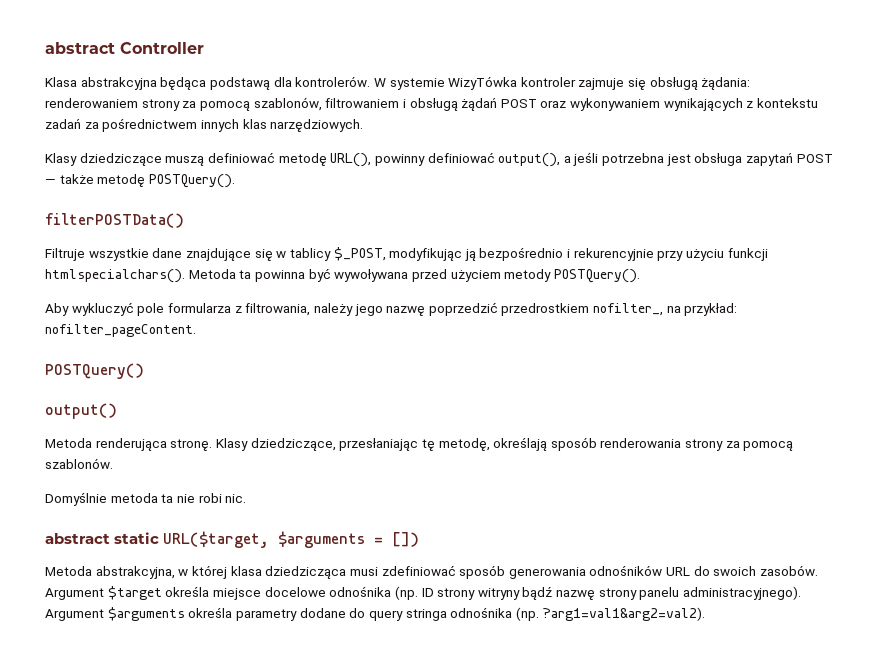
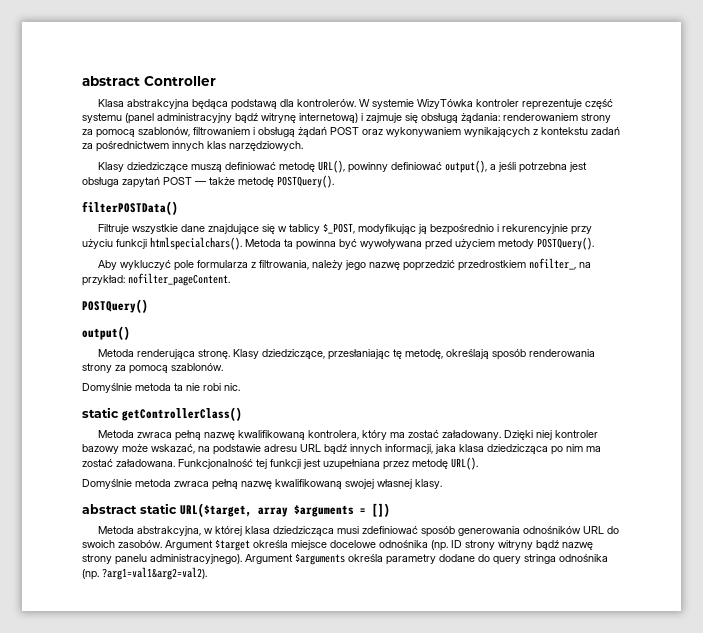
- W systemie WizyTówka kontroler zajmuje się obsługą żądania: renderowaniem strony za pomocą szablonów, filtrowaniem i obsługą żądań POST oraz wykonywaniem wynikających z kontekstu zadań za pośrednictwem innych klas narzędziowych.
+ W systemie WizyTówka kontroler reprezentuje część systemu (panel administracyjny bądź witrynę internetową) i zajmuje się obsługą żądania: renderowaniem strony za pomocą szablonów, filtrowaniem i obsługą żądań POST oraz wykonywaniem wynikających z kontekstu zadań za pośrednictwem innych klas narzędziowych.
+ static getControllerClass()
+ Metoda zwraca pełną nazwę kwalifikowaną kontrolera, który ma zostać załadowany. Dzięki niej kontroler bazowy może wskazać, na podstawie adresu URL bądź innych informacji, jaka klasa dziedzicząca po nim ma zostać załadowana. Funkcjonalność tej funkcji jest uzupełniana przez metodę URL().
+ Domyślnie metoda zwraca pełną nazwę kwalifikowaną swojej własnej klasy.
- abstract static URL($target, $arguments = [])
+ abstract static URL($target, array $arguments = [])

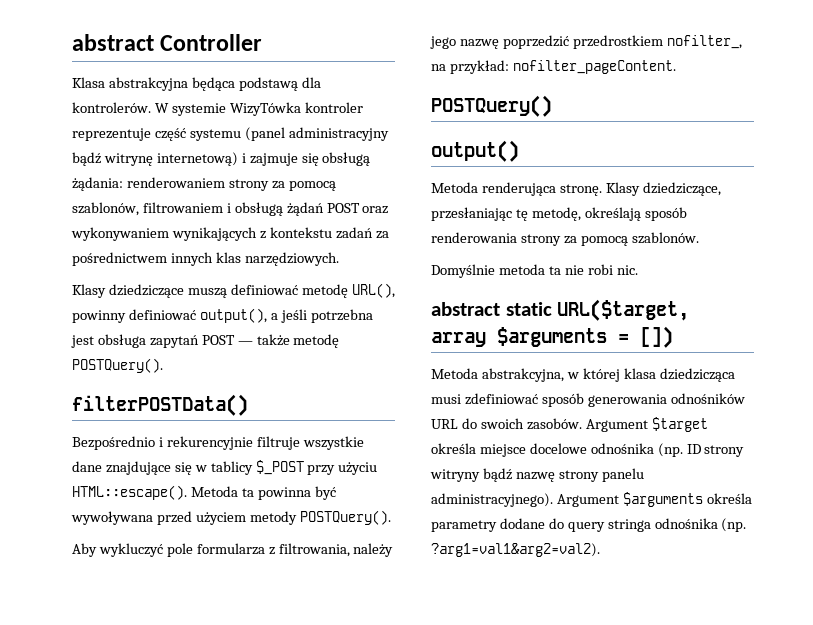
- Filtruje wszystkie dane znajdujące się w tablicy $_POST, modyfikując ją bezpośrednio i rekurencyjnie przy użyciu funkcji htmlspecialchars().
+ Bezpośrednio i rekurencyjnie filtruje wszystkie dane znajdujące się w tablicy $_POST przy użyciu HTML::escape().
- static getControllerClass()
- Metoda zwraca pełną nazwę kwalifikowaną kontrolera, który ma zostać załadowany. Dzięki niej kontroler bazowy może wskazać, na podstawie adresu URL bądź innych informacji, jaka klasa dziedzicząca po nim ma zostać załadowana. Funkcjonalność tej funkcji jest uzupełniana przez metodę URL().
- Domyślnie metoda zwraca pełną nazwę kwalifikowaną swojej własnej klasy.

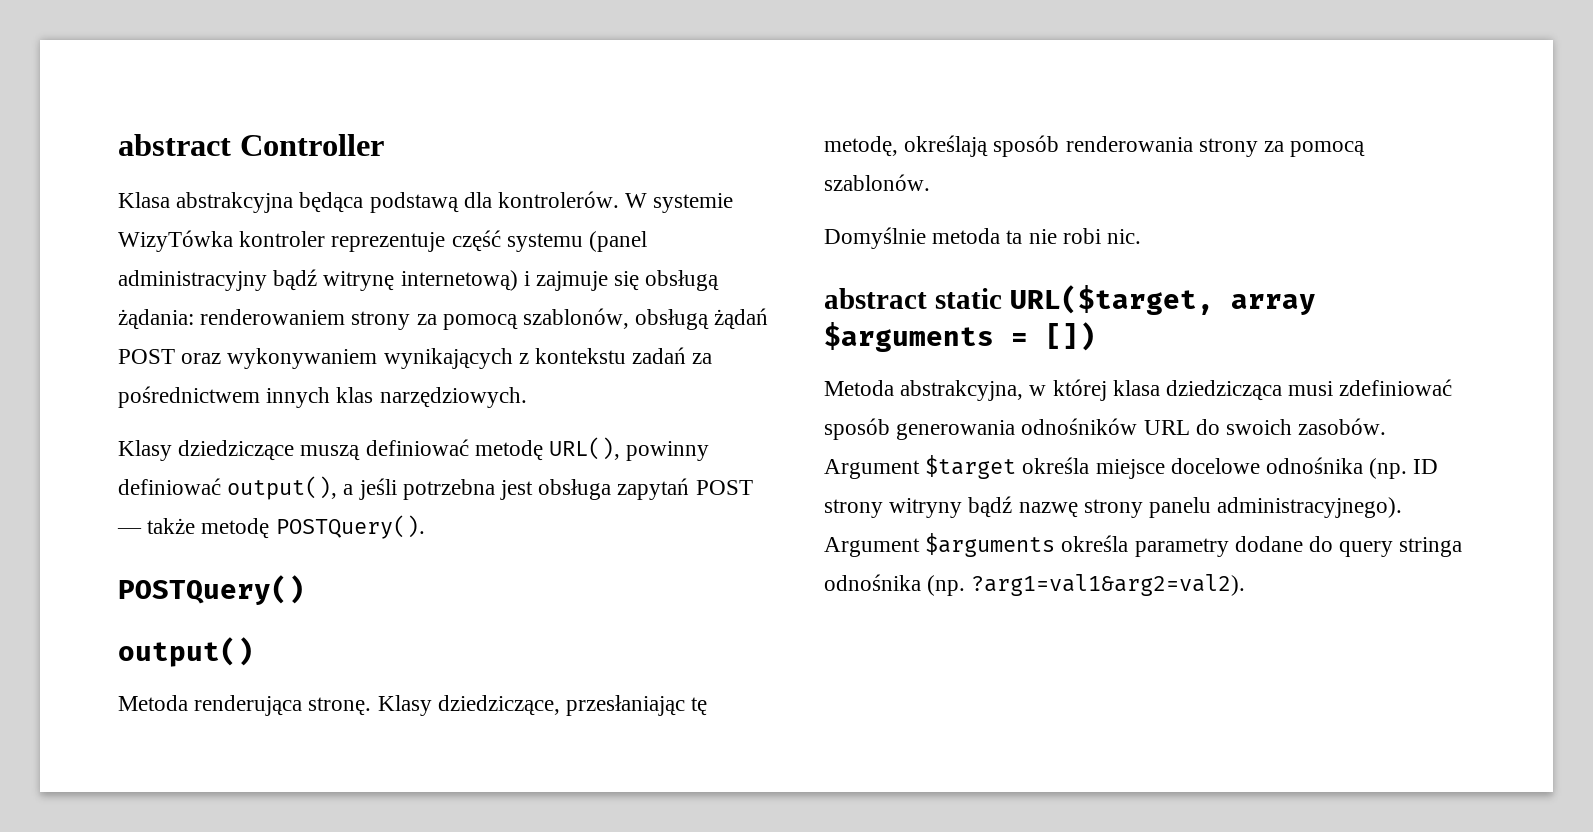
- W systemie WizyTówka kontroler reprezentuje część systemu (panel administracyjny bądź witrynę internetową) i zajmuje się obsługą żądania: renderowaniem strony za pomocą szablonów, filtrowaniem i obsługą żądań POST oraz wykonywaniem wynikających z kontekstu zadań za pośrednictwem innych klas narzędziowych.
+ W systemie WizyTówka kontroler reprezentuje część systemu (panel administracyjny bądź witrynę internetową) i zajmuje się obsługą żądania: renderowaniem strony za pomocą szablonów, obsługą żądań POST oraz wykonywaniem wynikających z kontekstu zadań za pośrednictwem innych klas narzędziowych.
- filterPOSTData()
- Bezpośrednio i rekurencyjnie filtruje wszystkie dane znajdujące się w tablicy $_POST przy użyciu HTML::escape(). Metoda ta powinna być wywoływana przed użyciem metody POSTQuery().
- Aby wykluczyć pole formularza z filtrowania, należy jego nazwę poprzedzić przedrostkiem nofilter_, na przykład: nofilter_pageContent.

